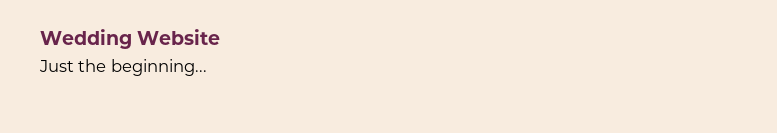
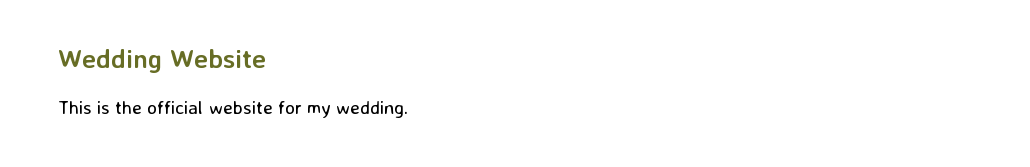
- Just the beginning...
+ This is the official website for my wedding.

